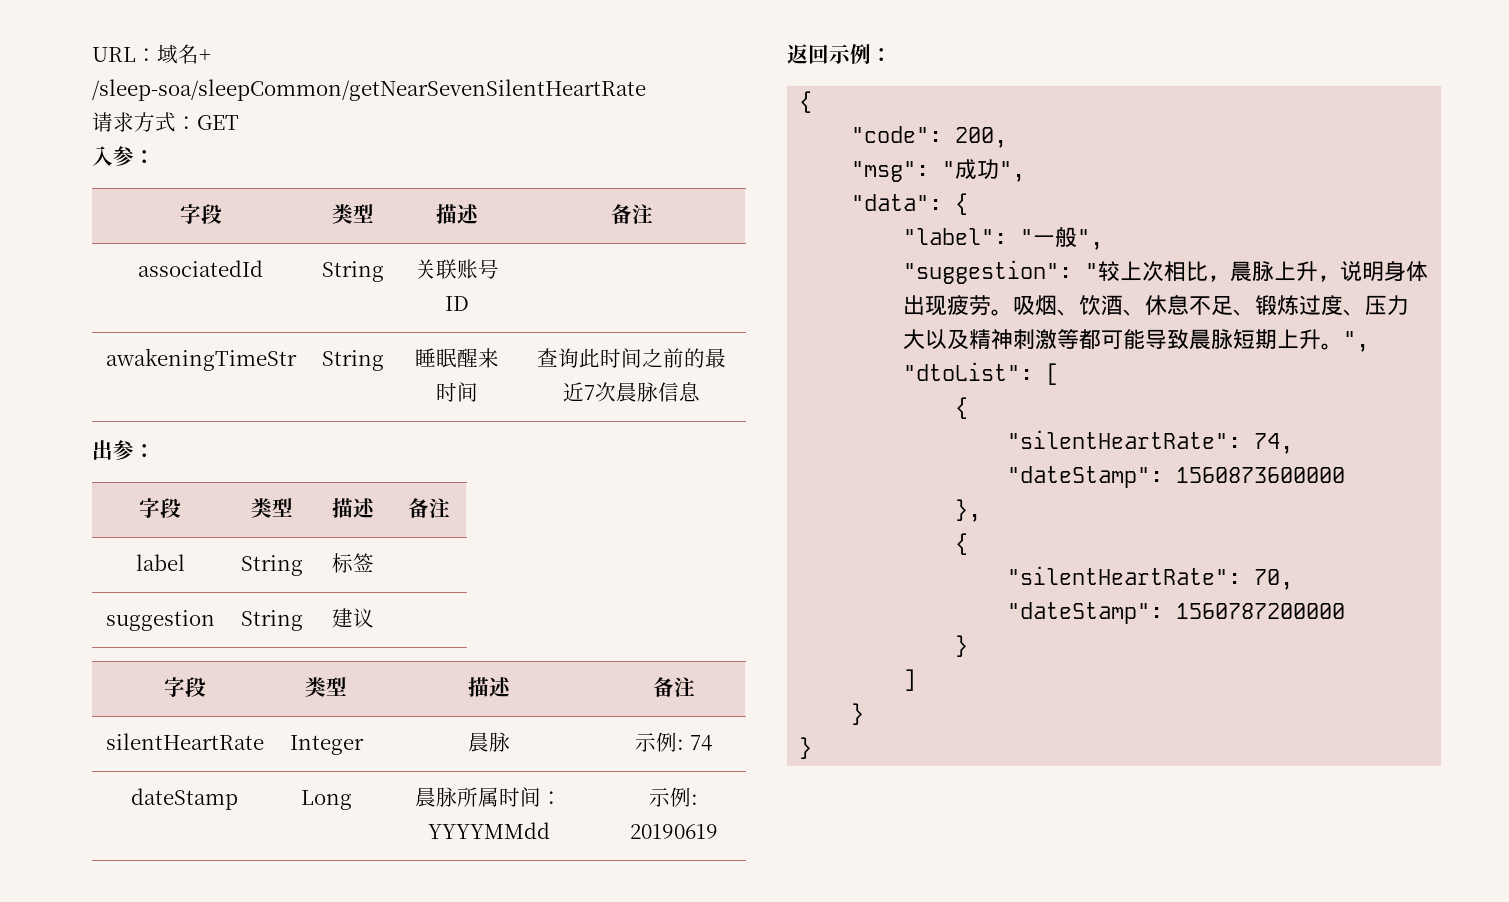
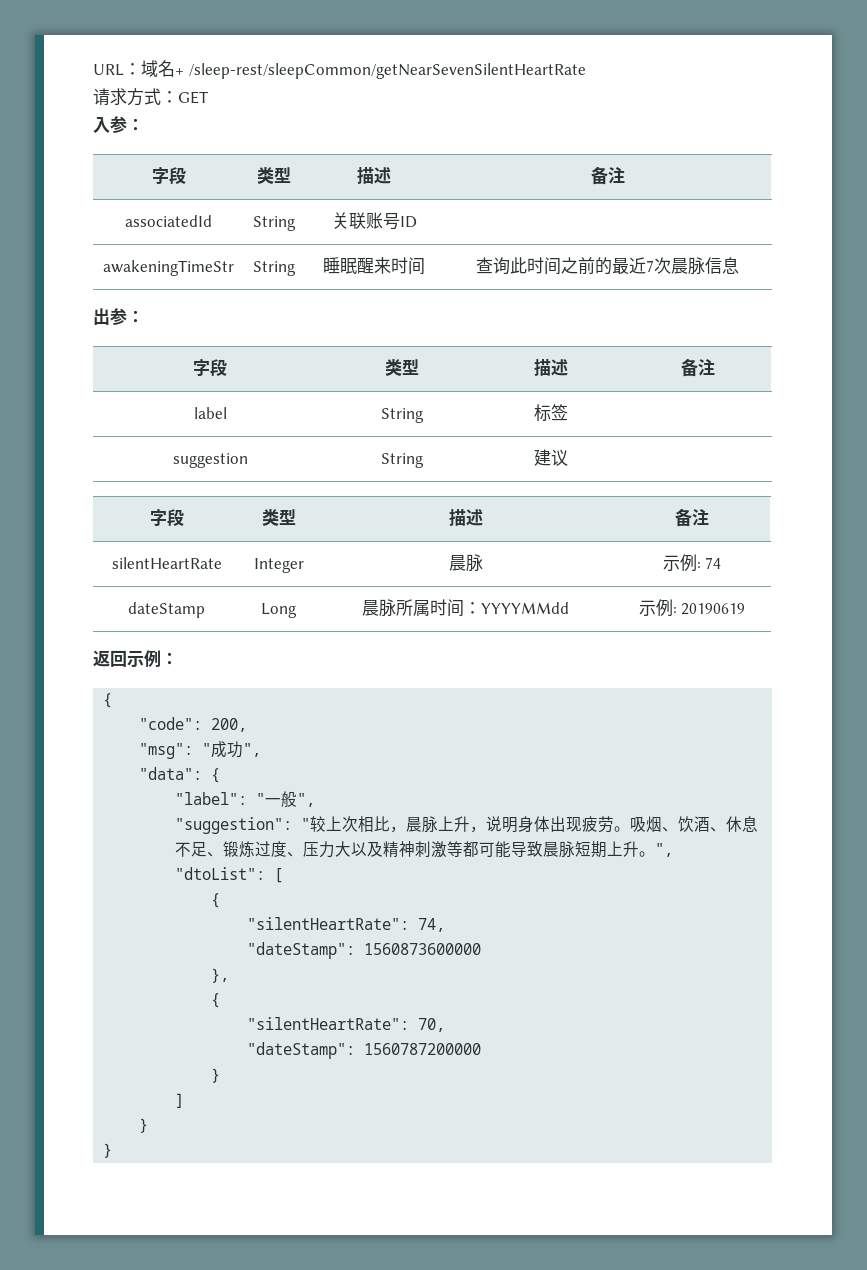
- URL：域名+ /sleep-soa/sleepCommon/getNearSevenSilentHeartRate
+ URL：域名+ /sleep-rest/sleepCommon/getNearSevenSilentHeartRate

